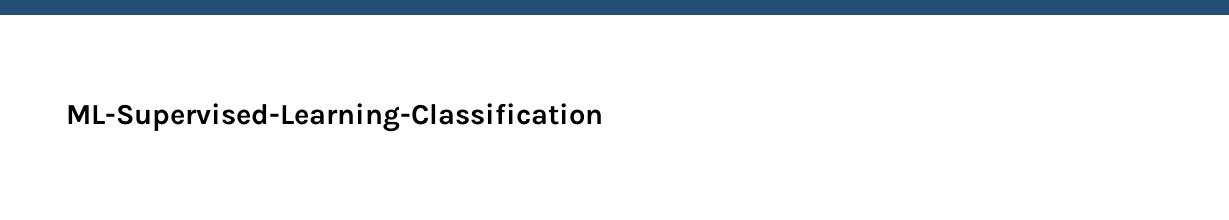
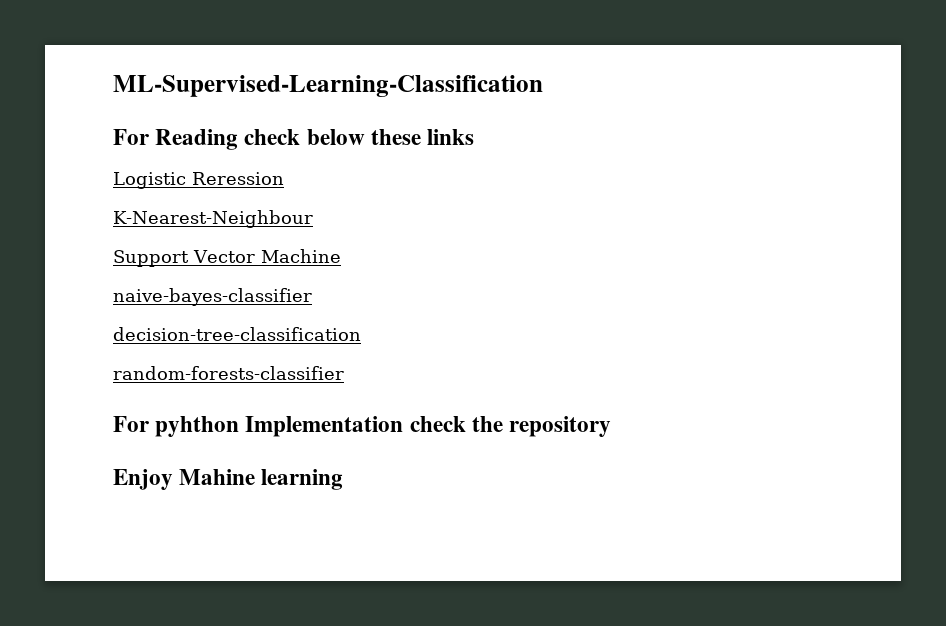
+ For Reading check below these links
+ Logistic Reression
+ K-Nearest-Neighbour
+ Support Vector Machine
+ naive-bayes-classifier
+ decision-tree-classification
+ random-forests-classifier
+ For pyhthon Implementation check the repository
+ Enjoy Mahine learning

